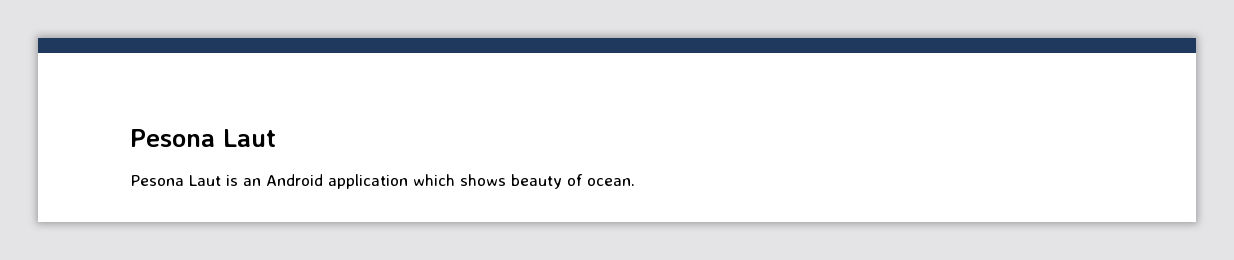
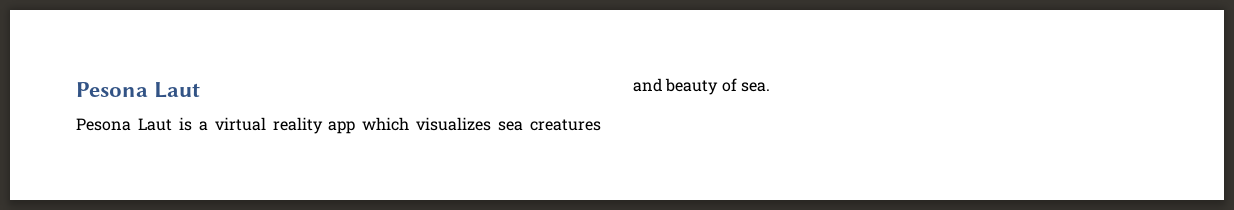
- Pesona Laut is an Android application which shows beauty of ocean.
+ Pesona Laut is a virtual reality app which visualizes sea creatures and beauty of sea.

